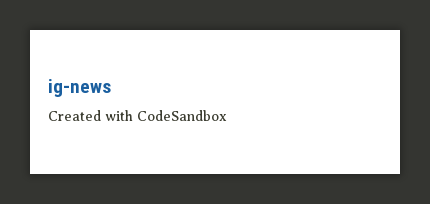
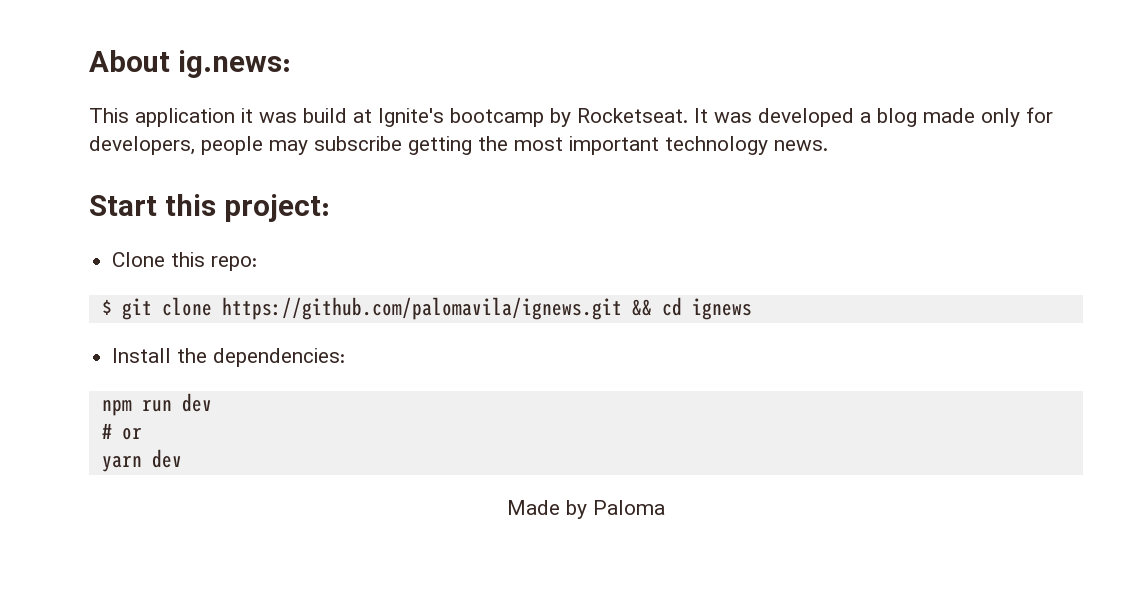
- ig-news
- Created with CodeSandbox
+ About ig.news:
+ This application it was build at Ignite's bootcamp by Rocketseat. It was developed a blog made only for developers, people may subscribe getting the most important technology news.
+ Start this project:
+ Clone this repo:
+ $ git clone https://github.com/palomavila/ignews.git && cd ignews
+ Install the dependencies:
+ npm run dev
+ # or
+ yarn dev
+ Made by Paloma

